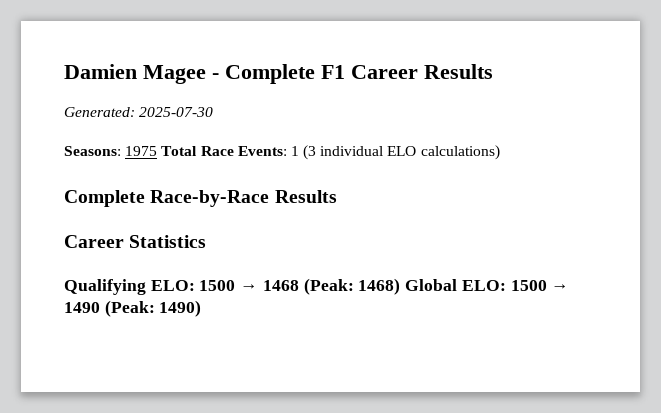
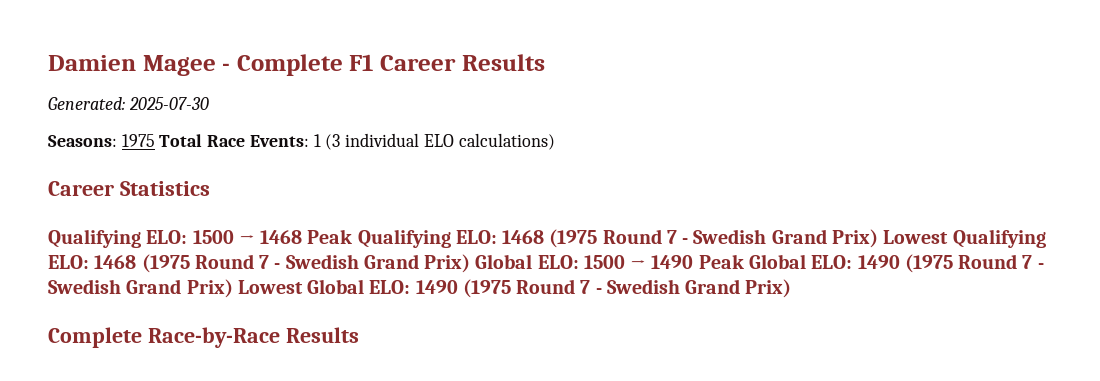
- Complete Race-by-Race Results
- Qualifying ELO: 1500 → 1468 (Peak: 1468) Global ELO: 1500 → 1490 (Peak: 1490)
+ Qualifying ELO: 1500 → 1468 Peak Qualifying ELO: 1468 (1975 Round 7 - Swedish Grand Prix) Lowest Qualifying ELO: 1468 (1975 Round 7 - Swedish Grand Prix) Global ELO: 1500 → 1490 Peak Global ELO: 1490 (1975 Round 7 - Swedish Grand Prix) Lowest Global ELO: 1490 (1975 Round 7 - Swedish Grand Prix)
+ Complete Race-by-Race Results

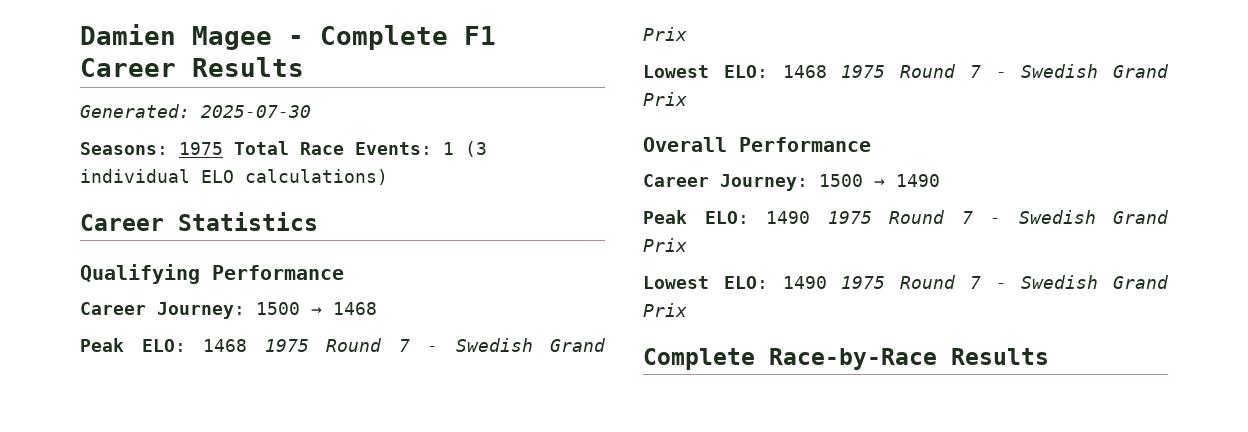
- Qualifying ELO: 1500 → 1468 Peak Qualifying ELO: 1468 (1975 Round 7 - Swedish Grand Prix) Lowest Qualifying ELO: 1468 (1975 Round 7 - Swedish Grand Prix) Global ELO: 1500 → 1490 Peak Global ELO: 1490 (1975 Round 7 - Swedish Grand Prix) Lowest Global ELO: 1490 (1975 Round 7 - Swedish Grand Prix)
+ Qualifying Performance
+ Career Journey: 1500 → 1468
+ Peak ELO: 1468 1975 Round 7 - Swedish Grand Prix
+ Lowest ELO: 1468 1975 Round 7 - Swedish Grand Prix
+ Overall Performance
+ Career Journey: 1500 → 1490
+ Peak ELO: 1490 1975 Round 7 - Swedish Grand Prix
+ Lowest ELO: 1490 1975 Round 7 - Swedish Grand Prix

